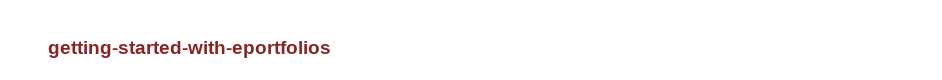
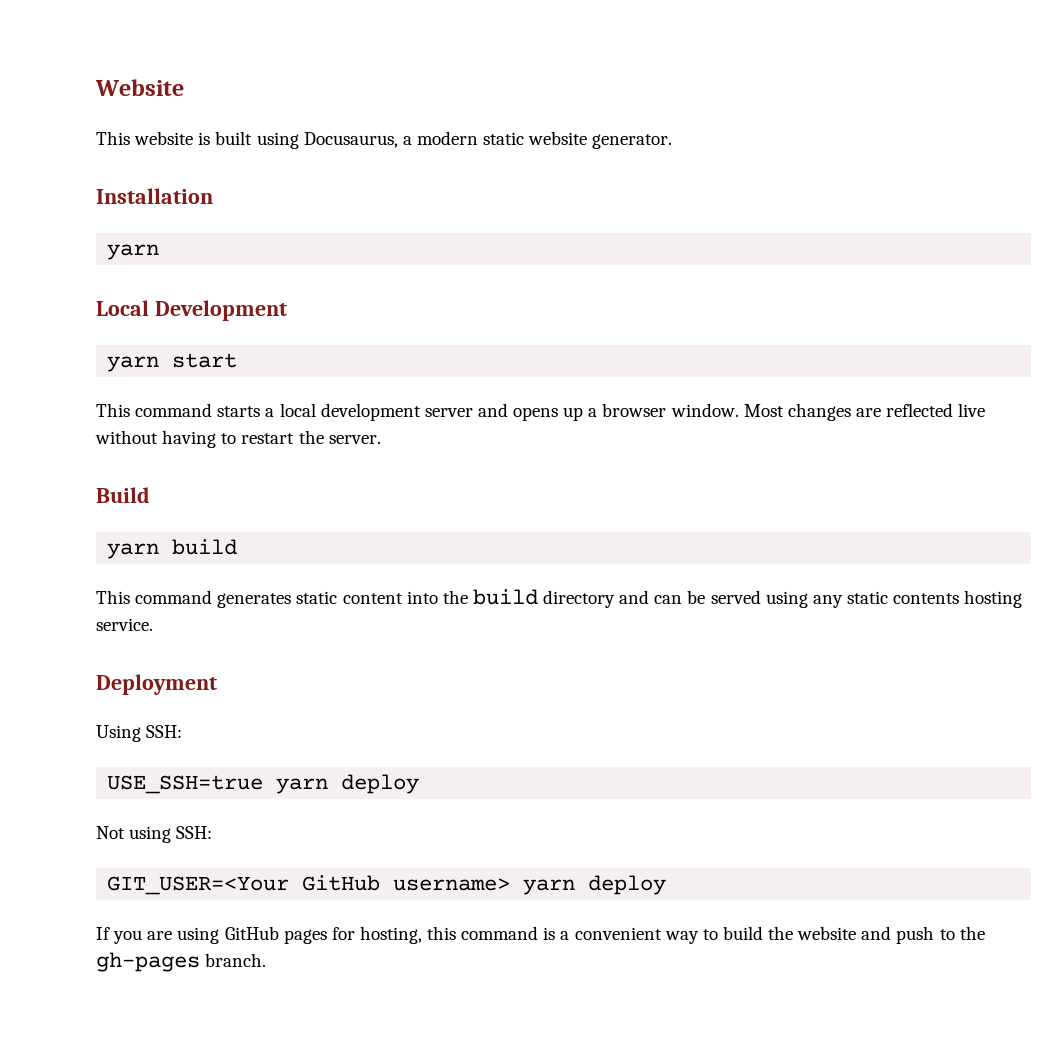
- getting-started-with-eportfolios
+ Website
+ This website is built using Docusaurus, a modern static website generator.
+ Installation
+ yarn
+ Local Development
+ yarn start
+ This command starts a local development server and opens up a browser window. Most changes are reflected live without having to restart the server.
+ Build
+ yarn build
+ This command generates static content into the build directory and can be served using any static contents hosting service.
+ Deployment
+ Using SSH:
+ USE_SSH=true yarn deploy
+ Not using SSH:
+ GIT_USER=<Your GitHub username> yarn deploy
+ If you are using GitHub pages for hosting, this command is a convenient way to build the website and push to the gh-pages branch.

